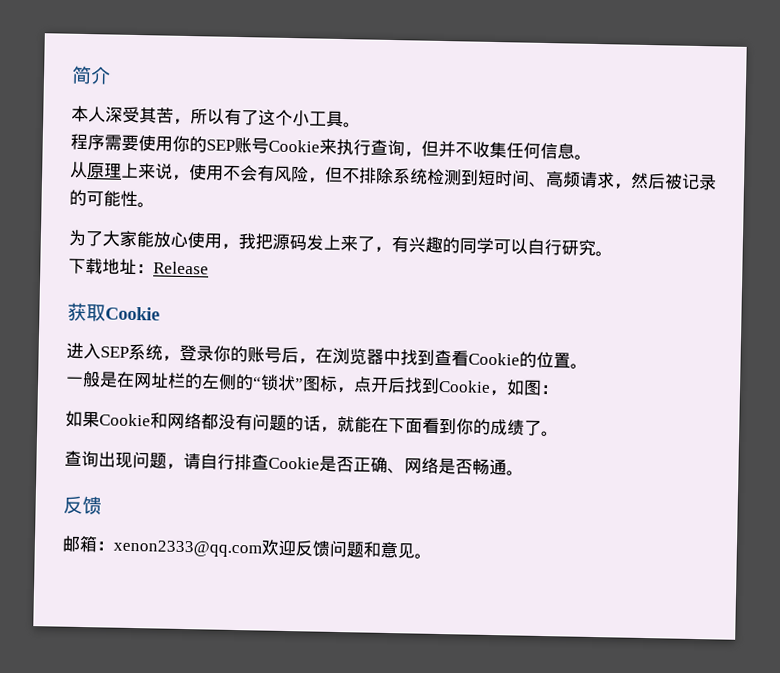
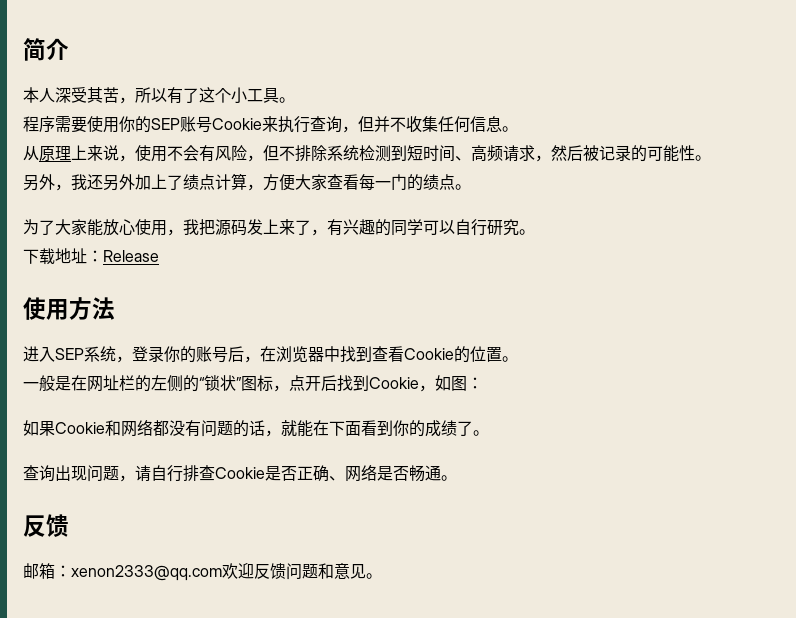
+ 另外，我还另外加上了绩点计算，方便大家查看每一门的绩点。
- 获取Cookie
+ 使用方法

